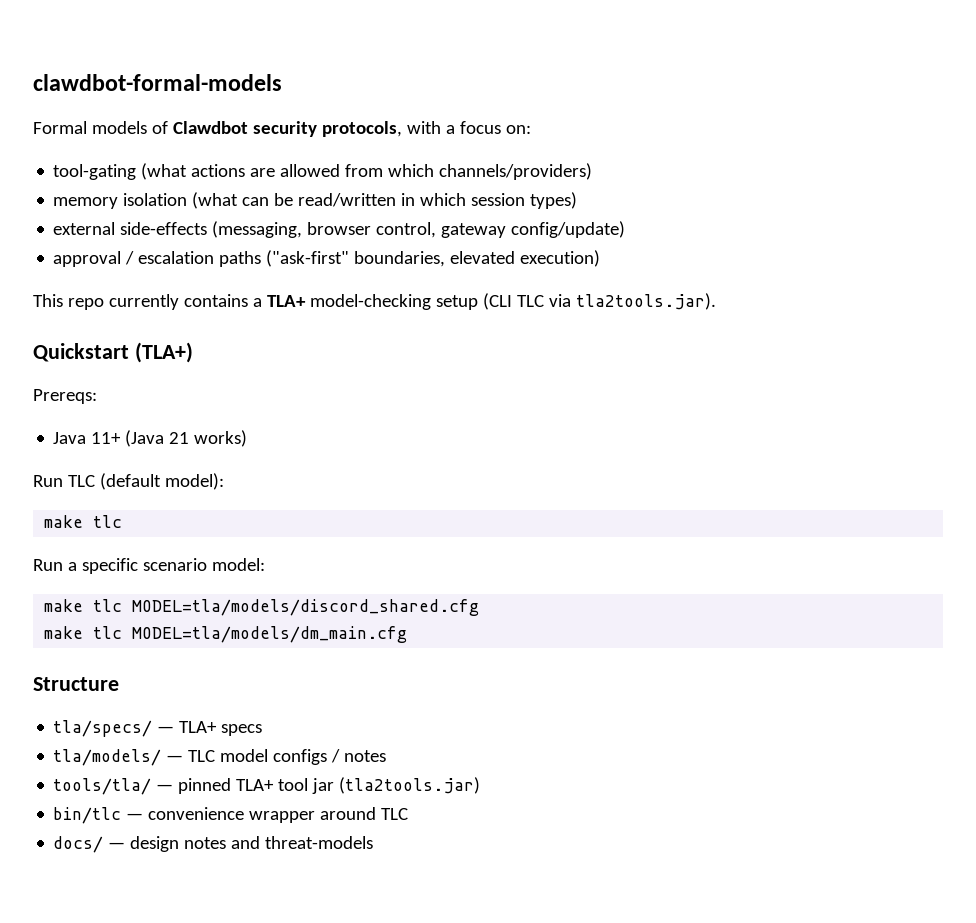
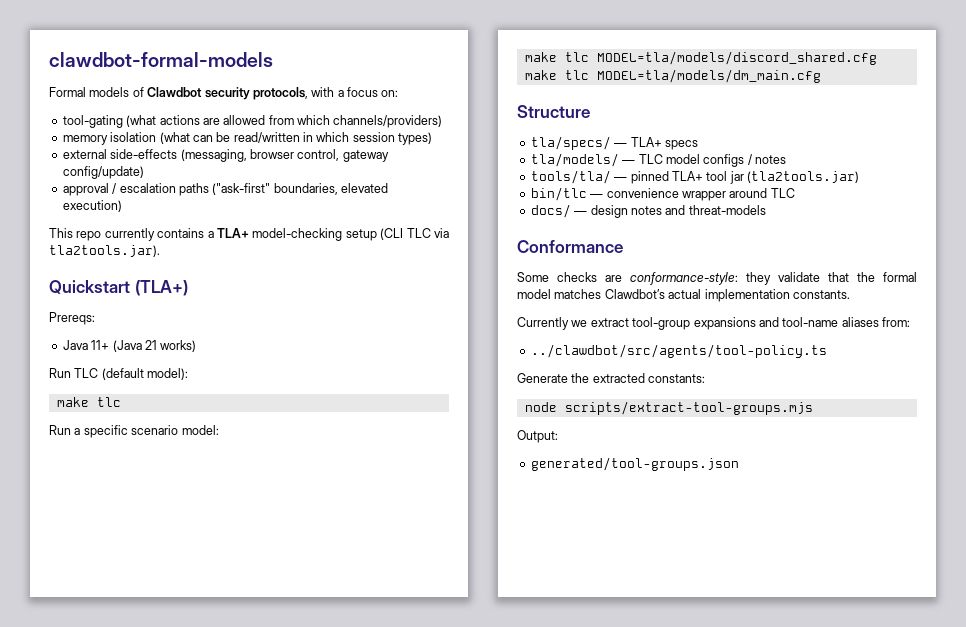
+ Conformance
+ Some checks are conformance-style: they validate that the formal model matches Clawdbot’s actual implementation constants.
+ Currently we extract tool-group expansions and tool-name aliases from:
+ ../clawdbot/src/agents/tool-policy.ts
+ Generate the extracted constants:
+ node scripts/extract-tool-groups.mjs
+ Output:
+ generated/tool-groups.json

